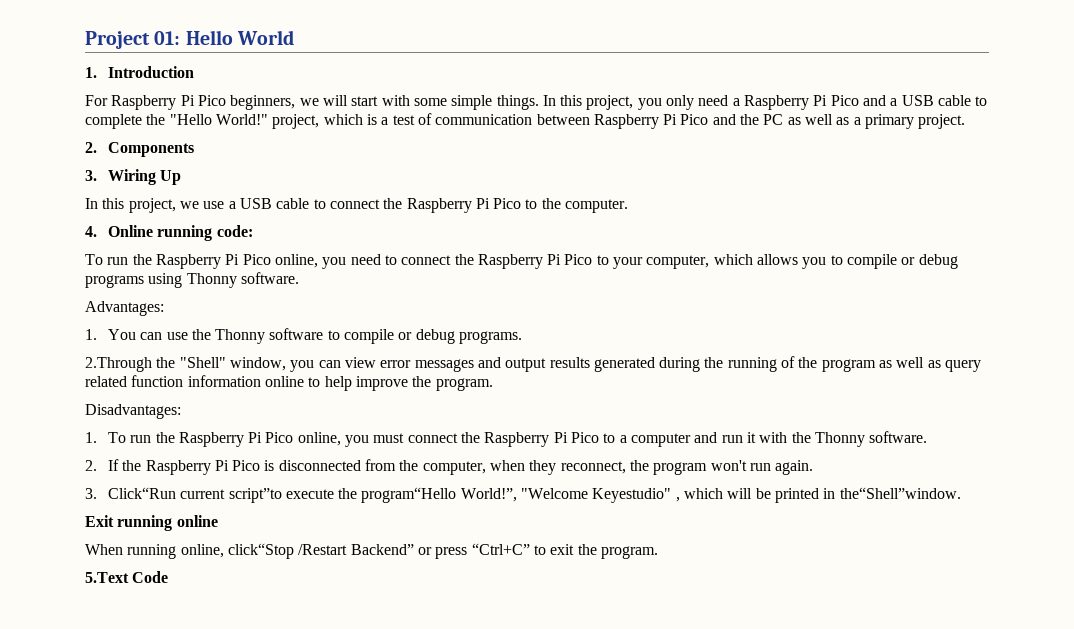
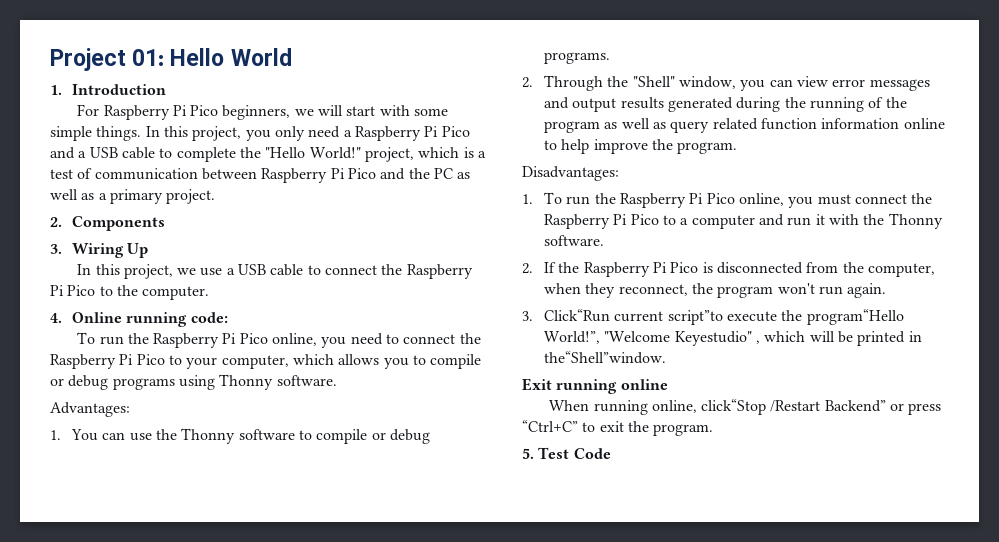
- 2.Through the "Shell" window, you can view error messages and output results generated during the running of the program as well as query related function information online to help improve the program.
+ 2. Through the "Shell" window, you can view error messages and output results generated during the running of the program as well as query related function information online to help improve the program.
- 5.Text Code
+ 5. Test Code

